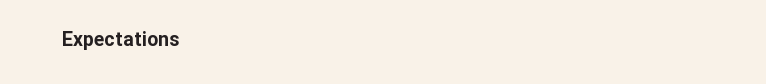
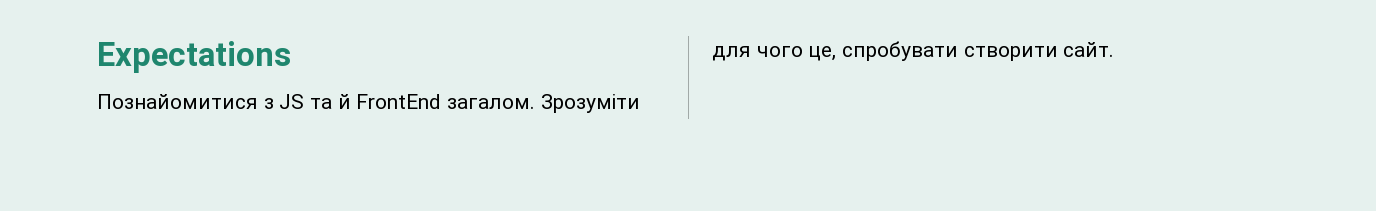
+ Познайомитися з JS та й FrontEnd загалом. Зрозуміти для чого це, спробувати створити сайт.

